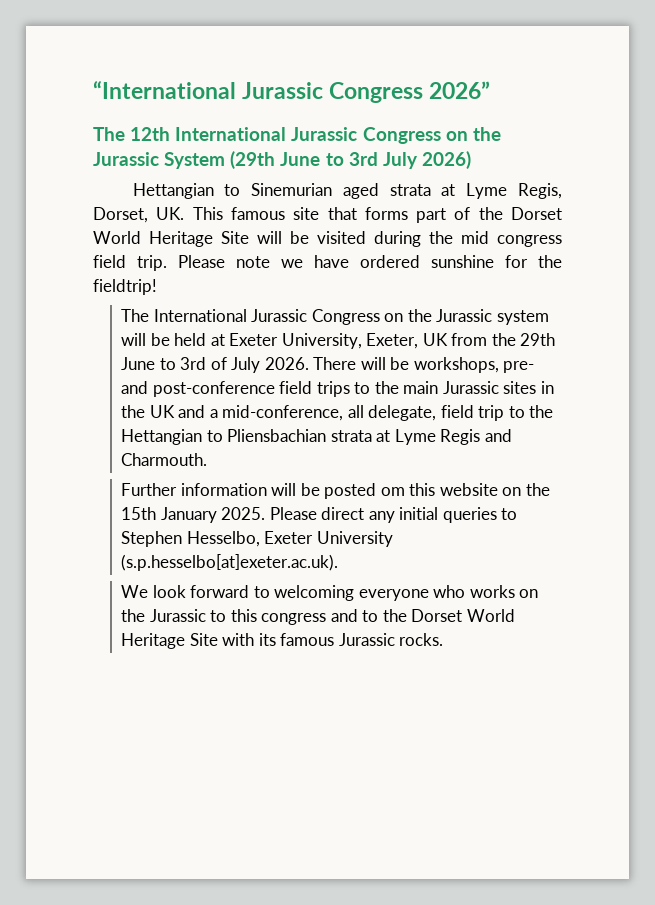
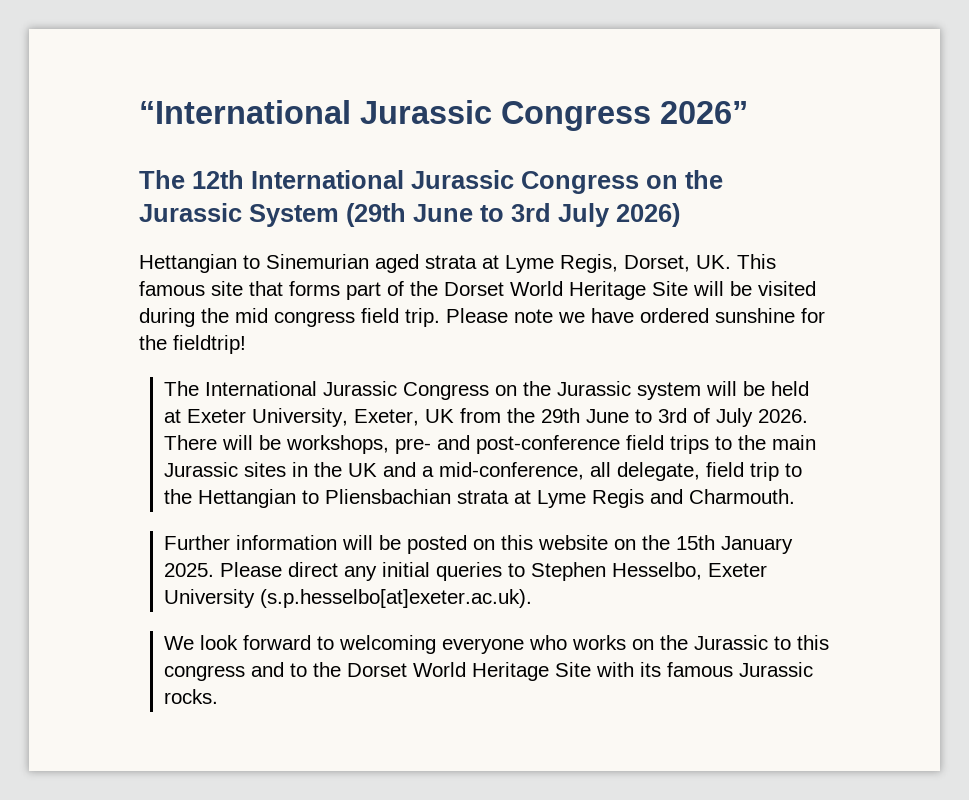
- Further information will be posted om this website on the 15th January 2025.
+ Further information will be posted on this website on the 15th January 2025.

